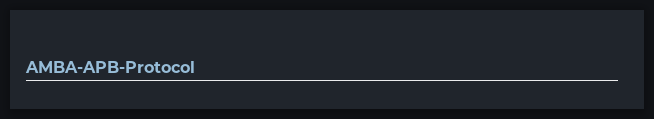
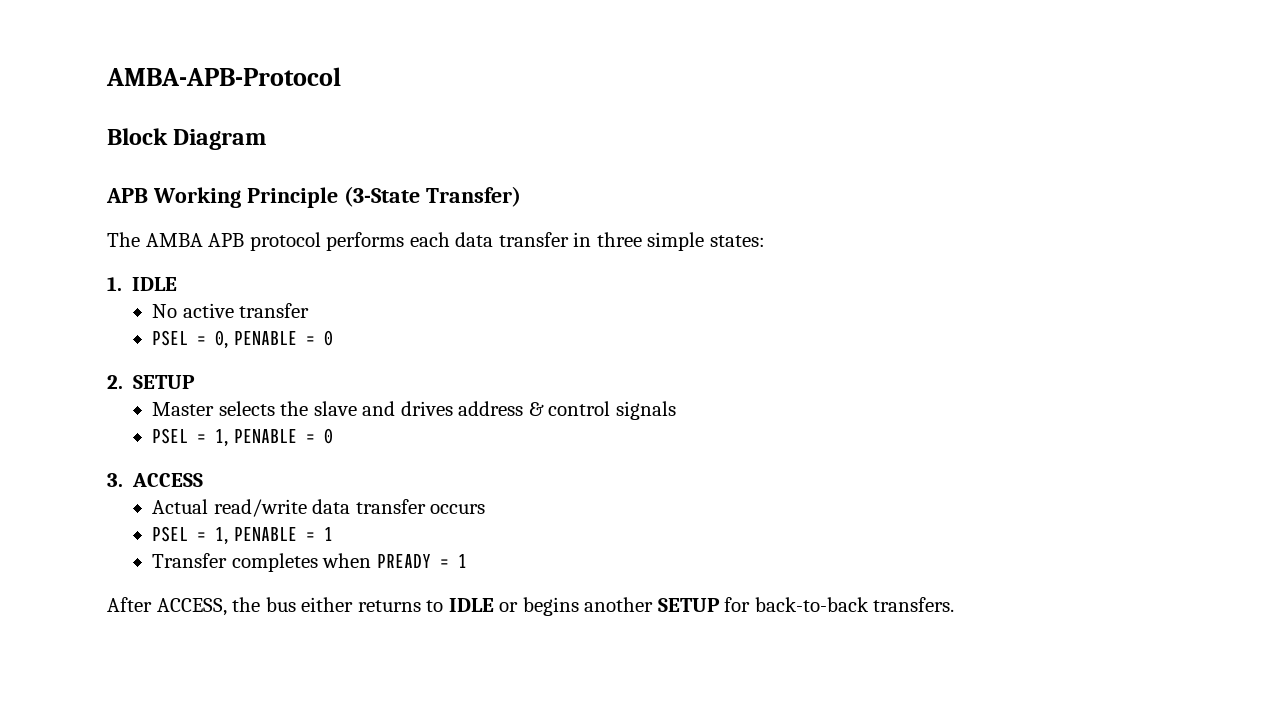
+ Block Diagram
+ APB Working Principle (3-State Transfer)
+ The AMBA APB protocol performs each data transfer in three simple states:
+ 1. IDLE
+ No active transfer
+ PSEL = 0, PENABLE = 0
+ 2. SETUP
+ Master selects the slave and drives address & control signals
+ PSEL = 1, PENABLE = 0
+ 3. ACCESS
+ Actual read/write data transfer occurs
+ PSEL = 1, PENABLE = 1
+ Transfer completes when PREADY = 1
+ After ACCESS, the bus either returns to IDLE or begins another SETUP for back-to-back transfers.

